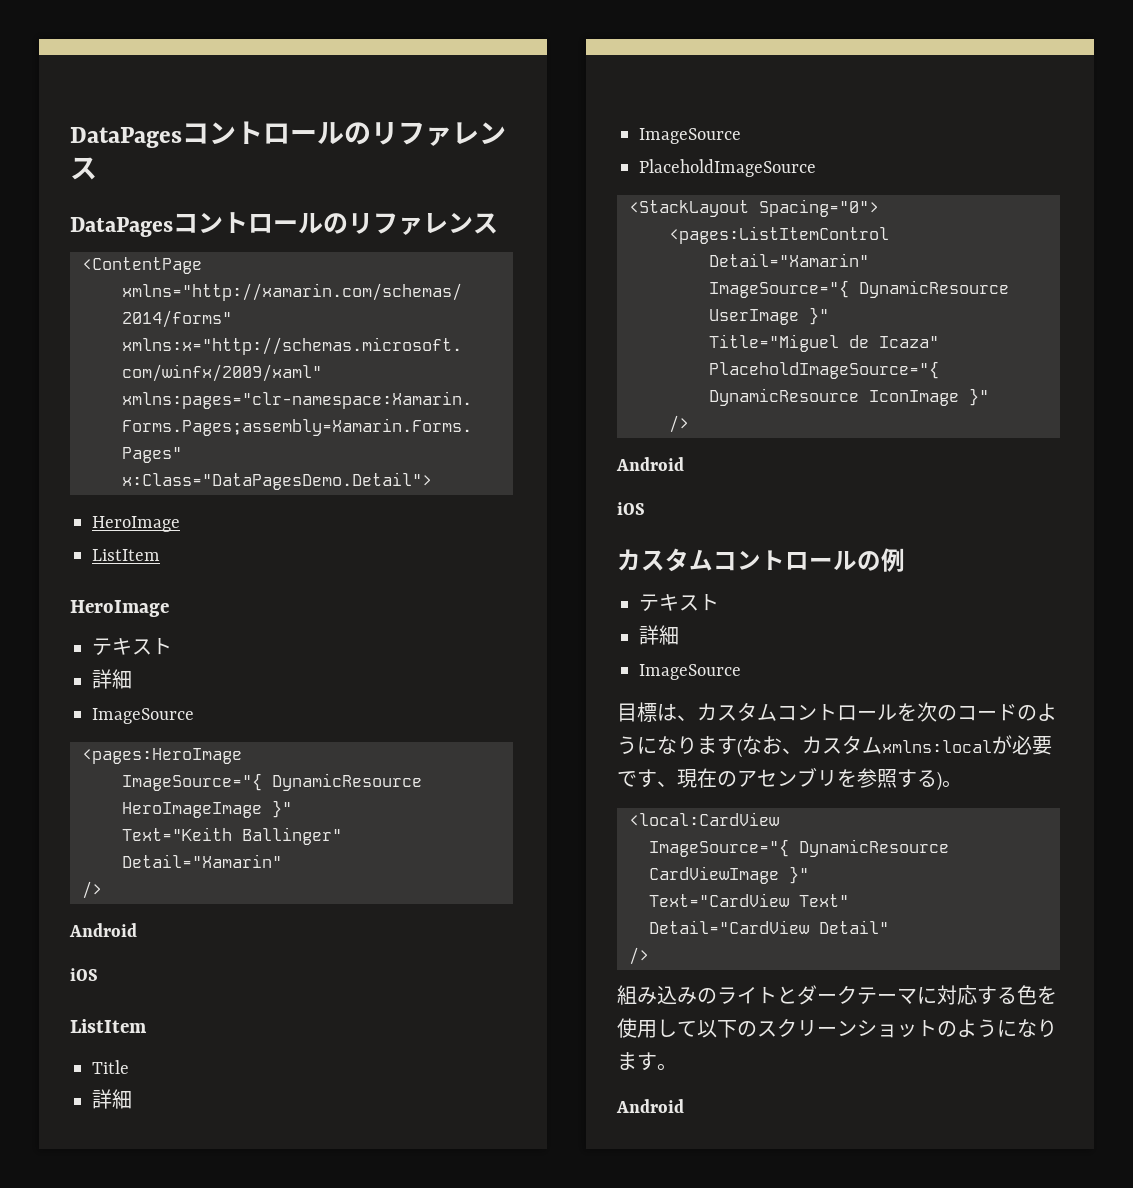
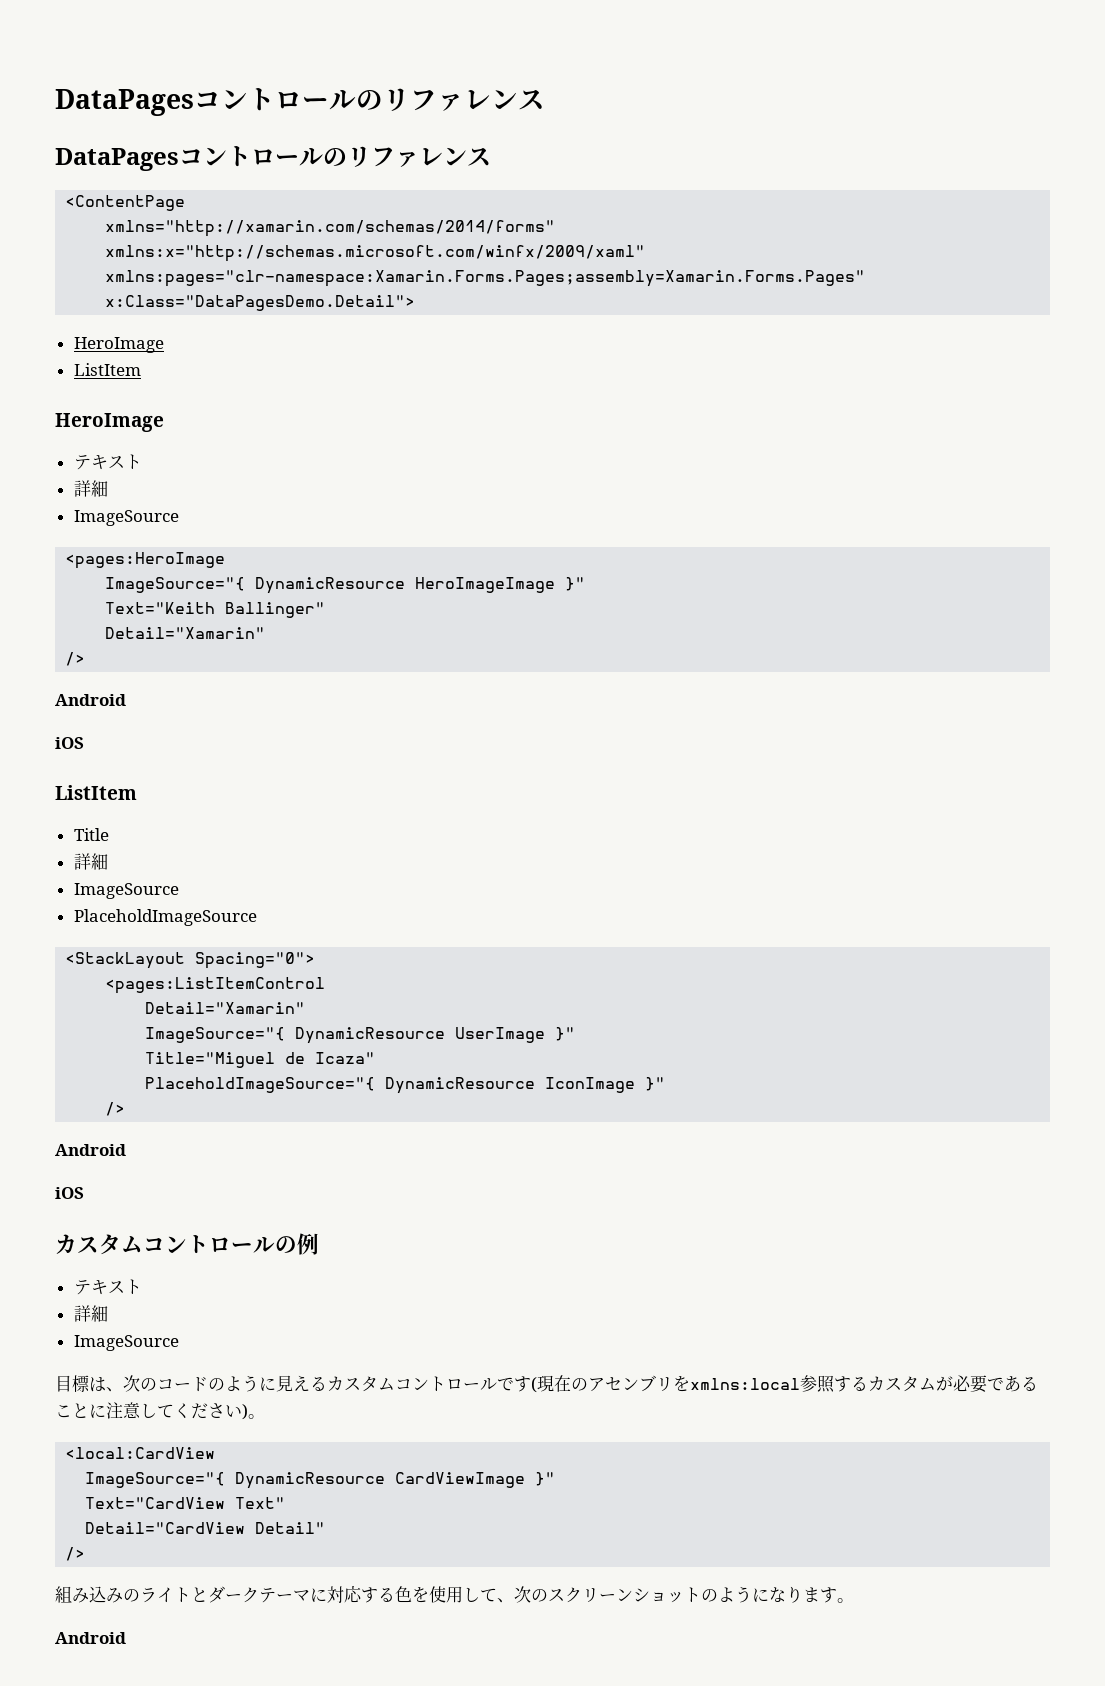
- 目標は、カスタムコントロールを次のコードのようになります(なお、カスタムxmlns:localが必要です、現在のアセンブリを参照する)。
+ 目標は、次のコードのように見えるカスタムコントロールです(現在のアセンブリをxmlns:local参照するカスタムが必要であることに注意してください)。
- 組み込みのライトとダークテーマに対応する色を使用して以下のスクリーンショットのようになります。
+ 組み込みのライトとダークテーマに対応する色を使用して、次のスクリーンショットのようになります。

